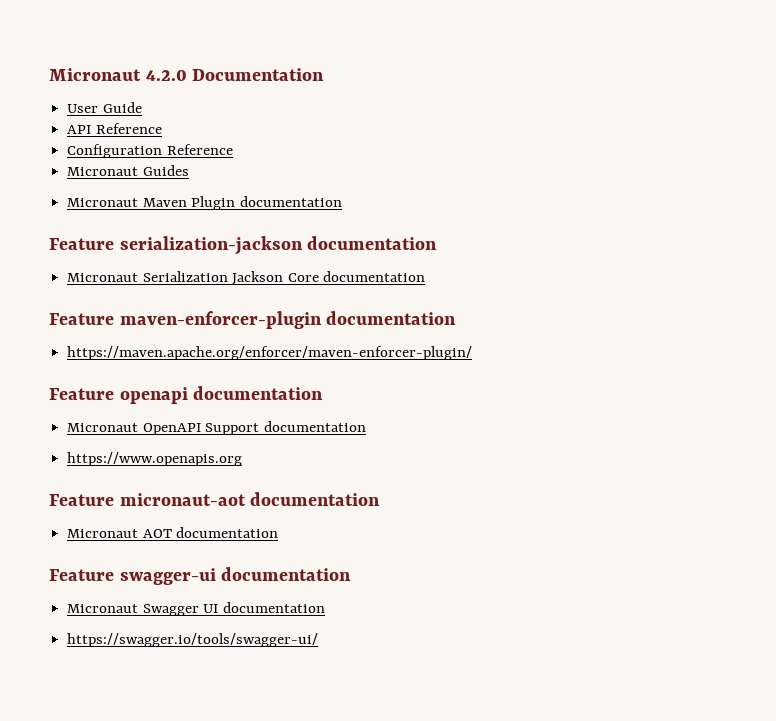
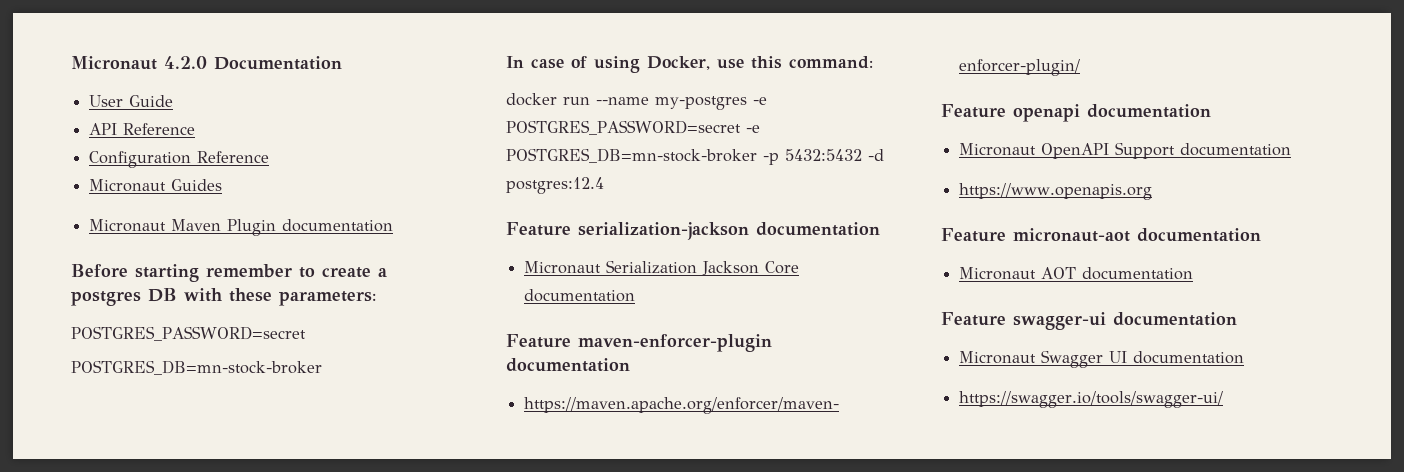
+ Before starting remember to create a postgres DB with these parameters:
+ POSTGRES_PASSWORD=secret
+ POSTGRES_DB=mn-stock-broker
+ In case of using Docker, use this command:
+ docker run --name my-postgres -e POSTGRES_PASSWORD=secret -e POSTGRES_DB=mn-stock-broker -p 5432:5432 -d postgres:12.4

